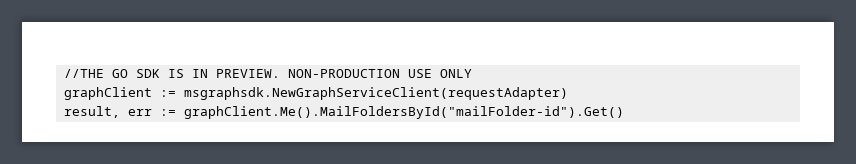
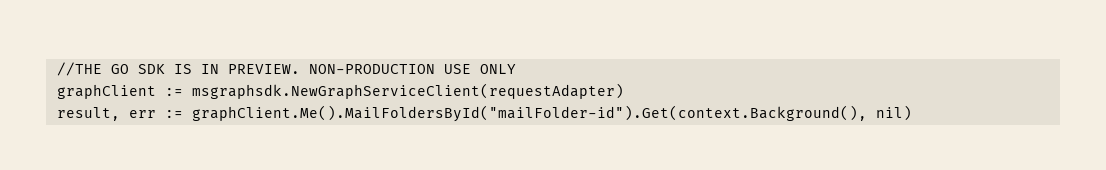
- result, err := graphClient.Me().MailFoldersById("mailFolder-id").Get()
+ result, err := graphClient.Me().MailFoldersById("mailFolder-id").Get(context.Background(), nil)

